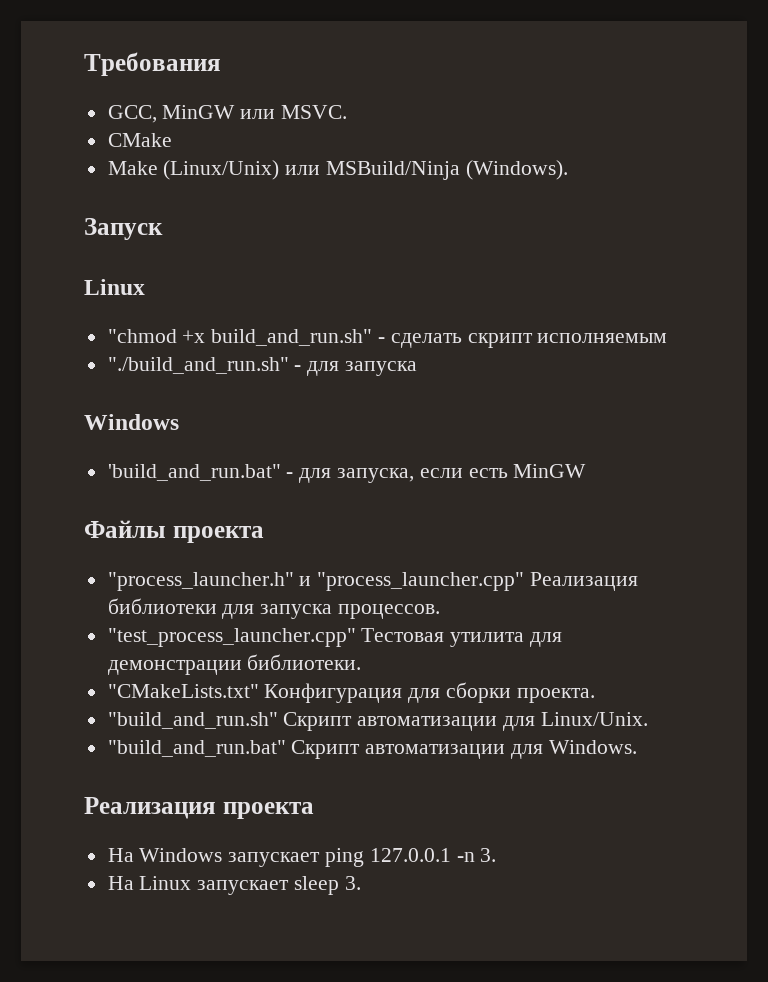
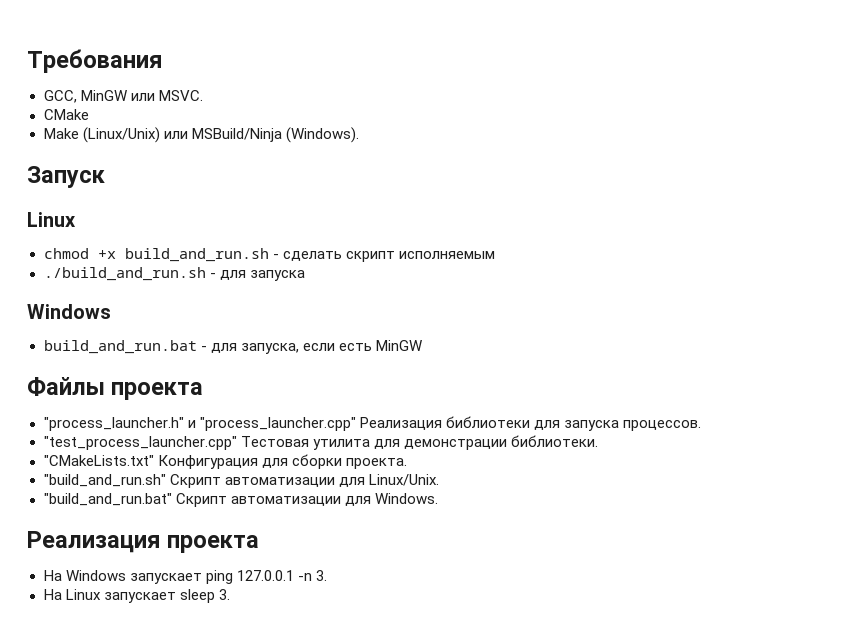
- "chmod +x build_and_run.sh" - сделать скрипт исполняемым
+ chmod +x build_and_run.sh - сделать скрипт исполняемым
- "./build_and_run.sh" - для запуска
+ ./build_and_run.sh - для запуска
- 'build_and_run.bat" - для запуска, если есть MinGW
+ build_and_run.bat - для запуска, если есть MinGW

